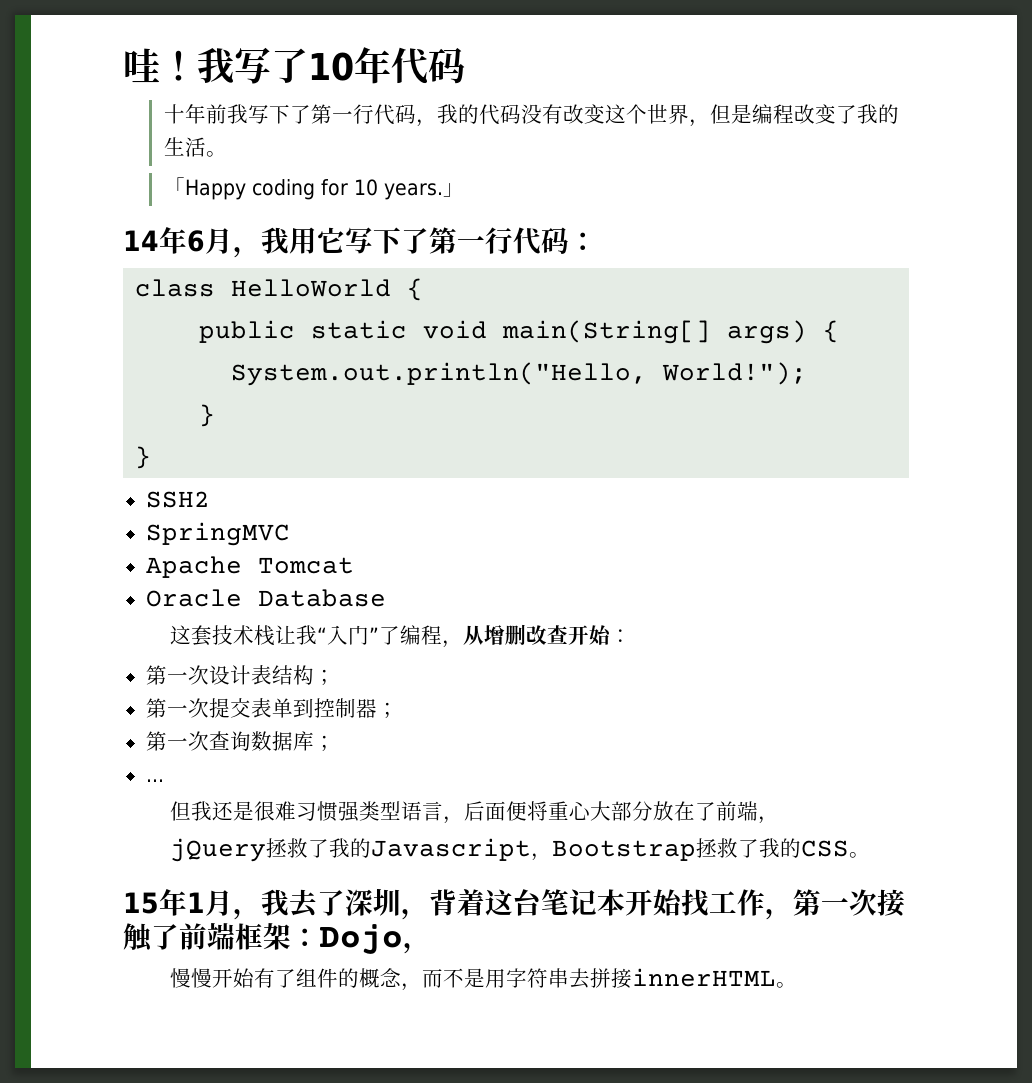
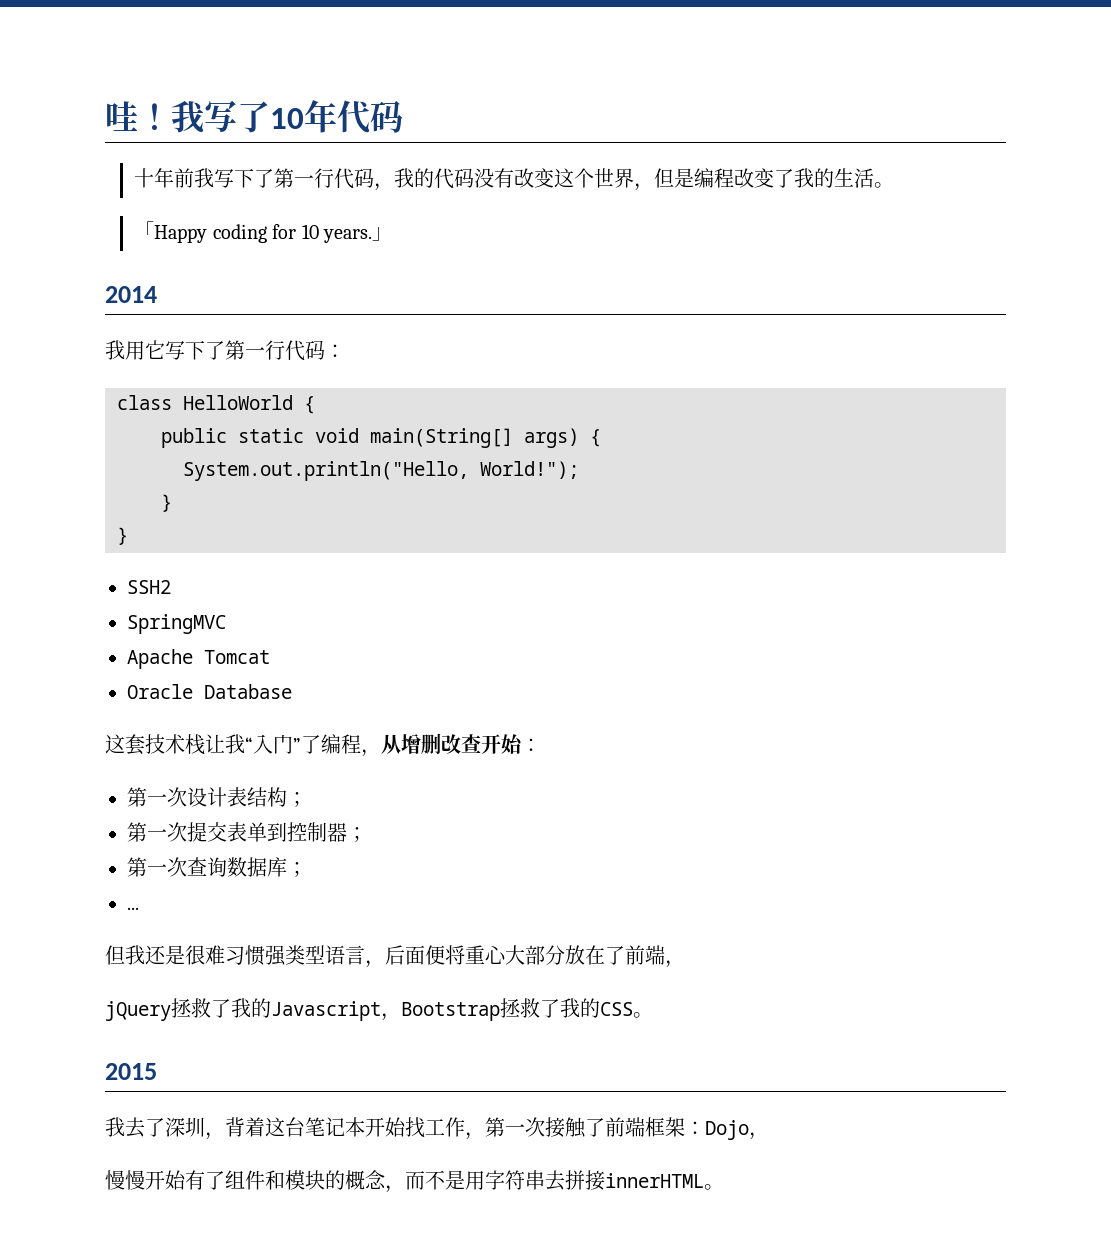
- 14年6月，我用它写下了第一行代码：
+ 2014
+ 我用它写下了第一行代码：
- 15年1月，我去了深圳，背着这台笔记本开始找工作，第一次接触了前端框架：Dojo，
+ 2015
+ 我去了深圳，背着这台笔记本开始找工作，第一次接触了前端框架：Dojo，
- 慢慢开始有了组件的概念，而不是用字符串去拼接innerHTML。
+ 慢慢开始有了组件和模块的概念，而不是用字符串去拼接innerHTML。

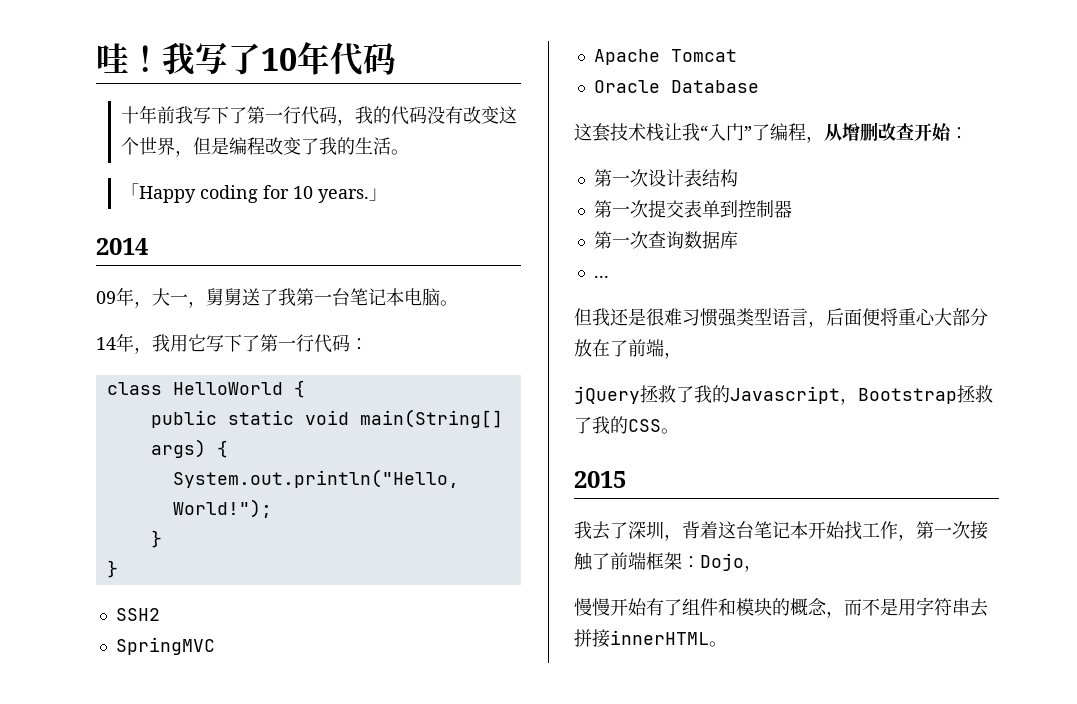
- 我用它写下了第一行代码：
+ 09年，大一，舅舅送了我第一台笔记本电脑。
+ 14年，我用它写下了第一行代码：
- 第一次设计表结构；
+ 第一次设计表结构
- 第一次提交表单到控制器；
+ 第一次提交表单到控制器
- 第一次查询数据库；
+ 第一次查询数据库

